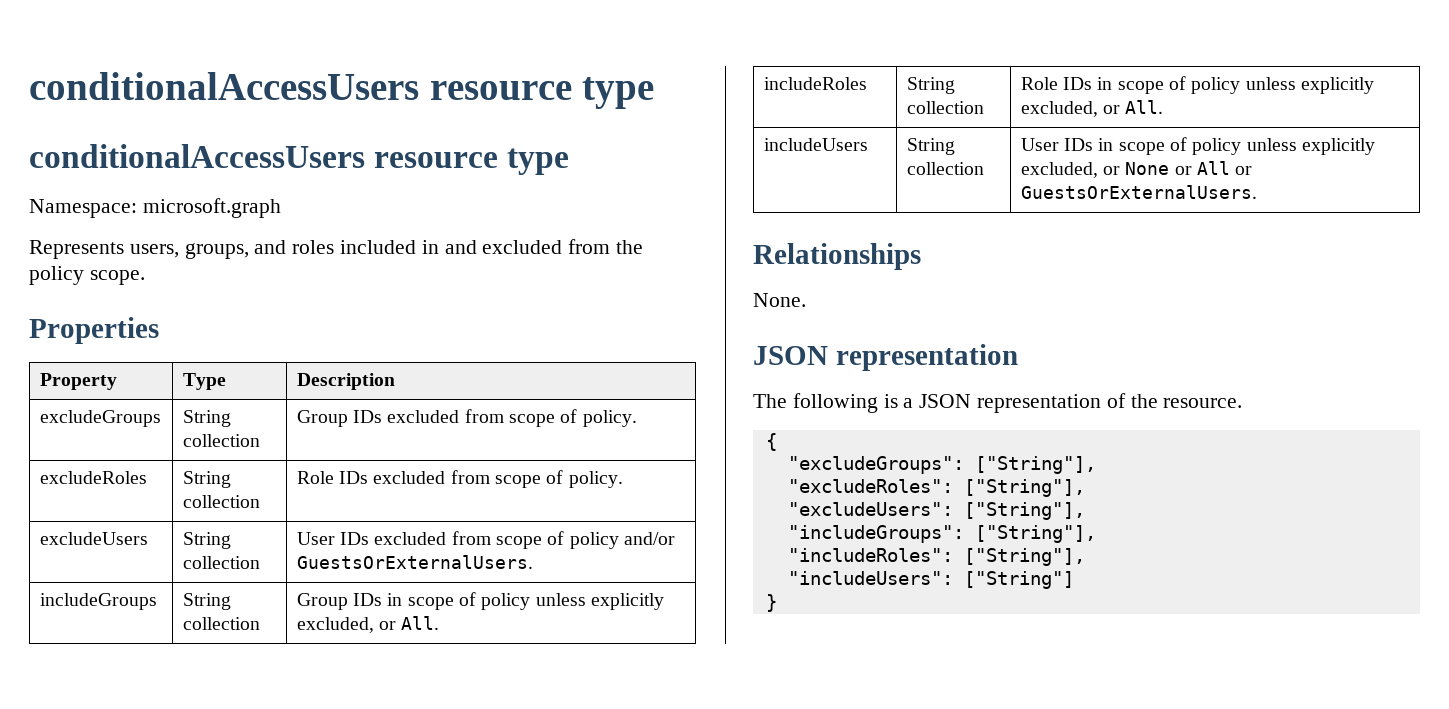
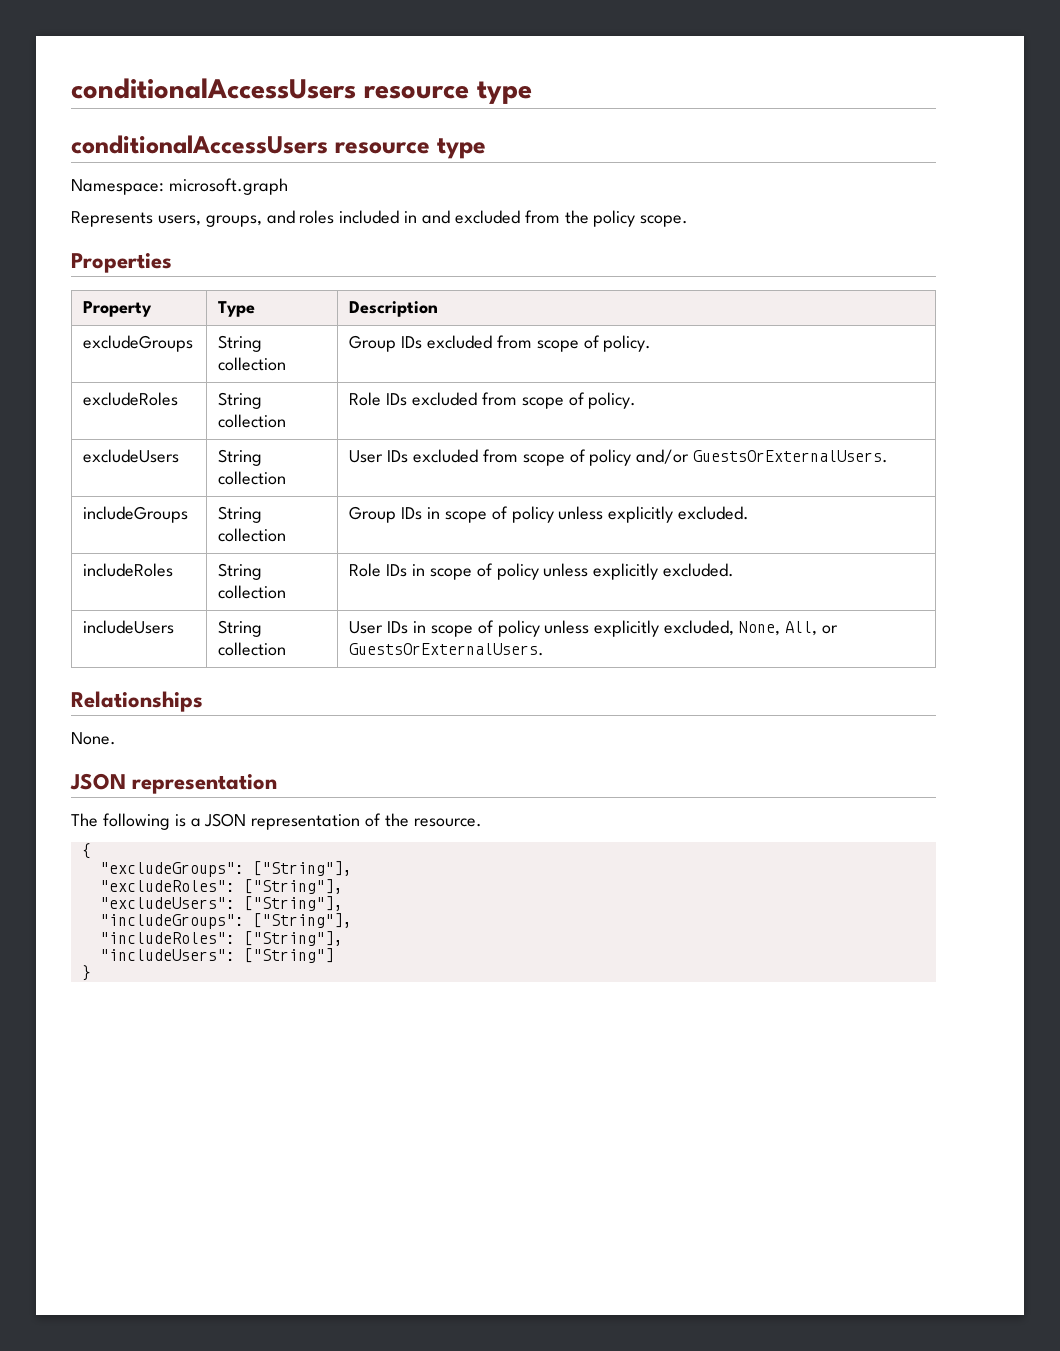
- includeGroups | String collection | Group IDs in scope of policy unless explicitly excluded, or All.
+ includeGroups | String collection | Group IDs in scope of policy unless explicitly excluded.
- includeRoles | String collection | Role IDs in scope of policy unless explicitly excluded, or All.
+ includeRoles | String collection | Role IDs in scope of policy unless explicitly excluded.
- includeUsers | String collection | User IDs in scope of policy unless explicitly excluded, or None or All or GuestsOrExternalUsers.
+ includeUsers | String collection | User IDs in scope of policy unless explicitly excluded, None, All, or GuestsOrExternalUsers.

